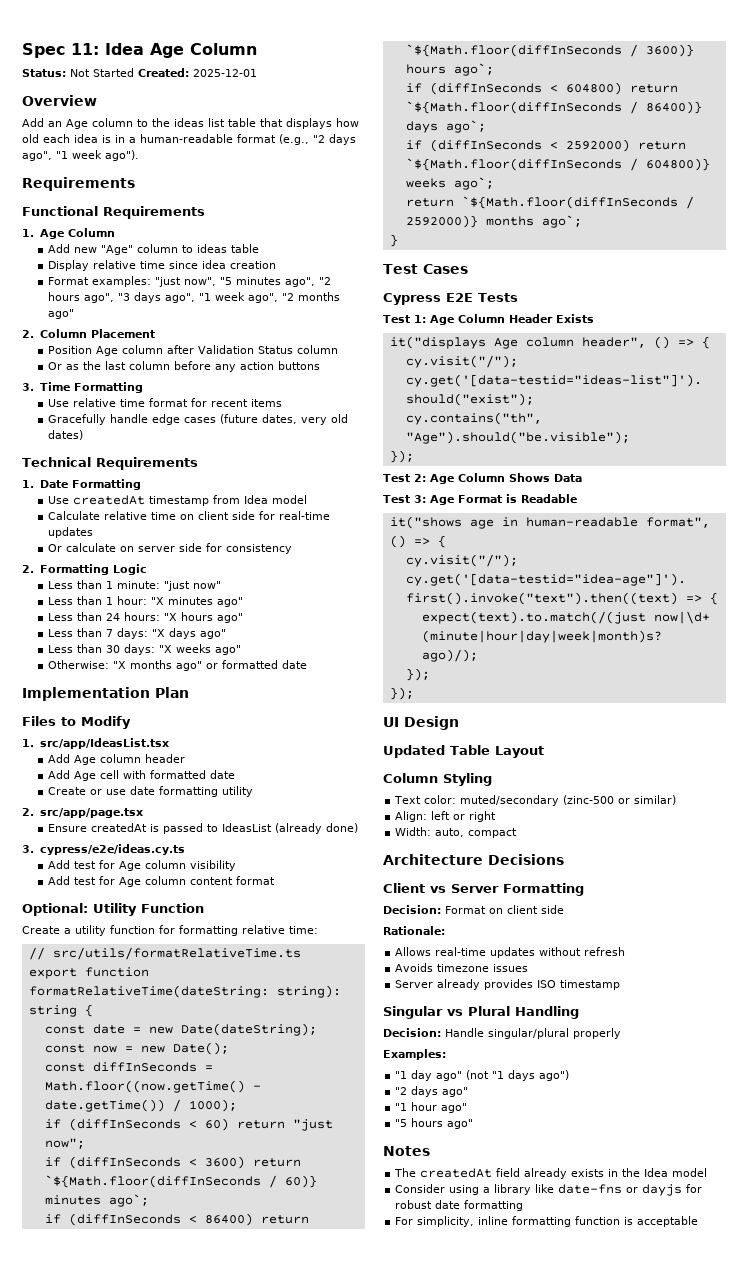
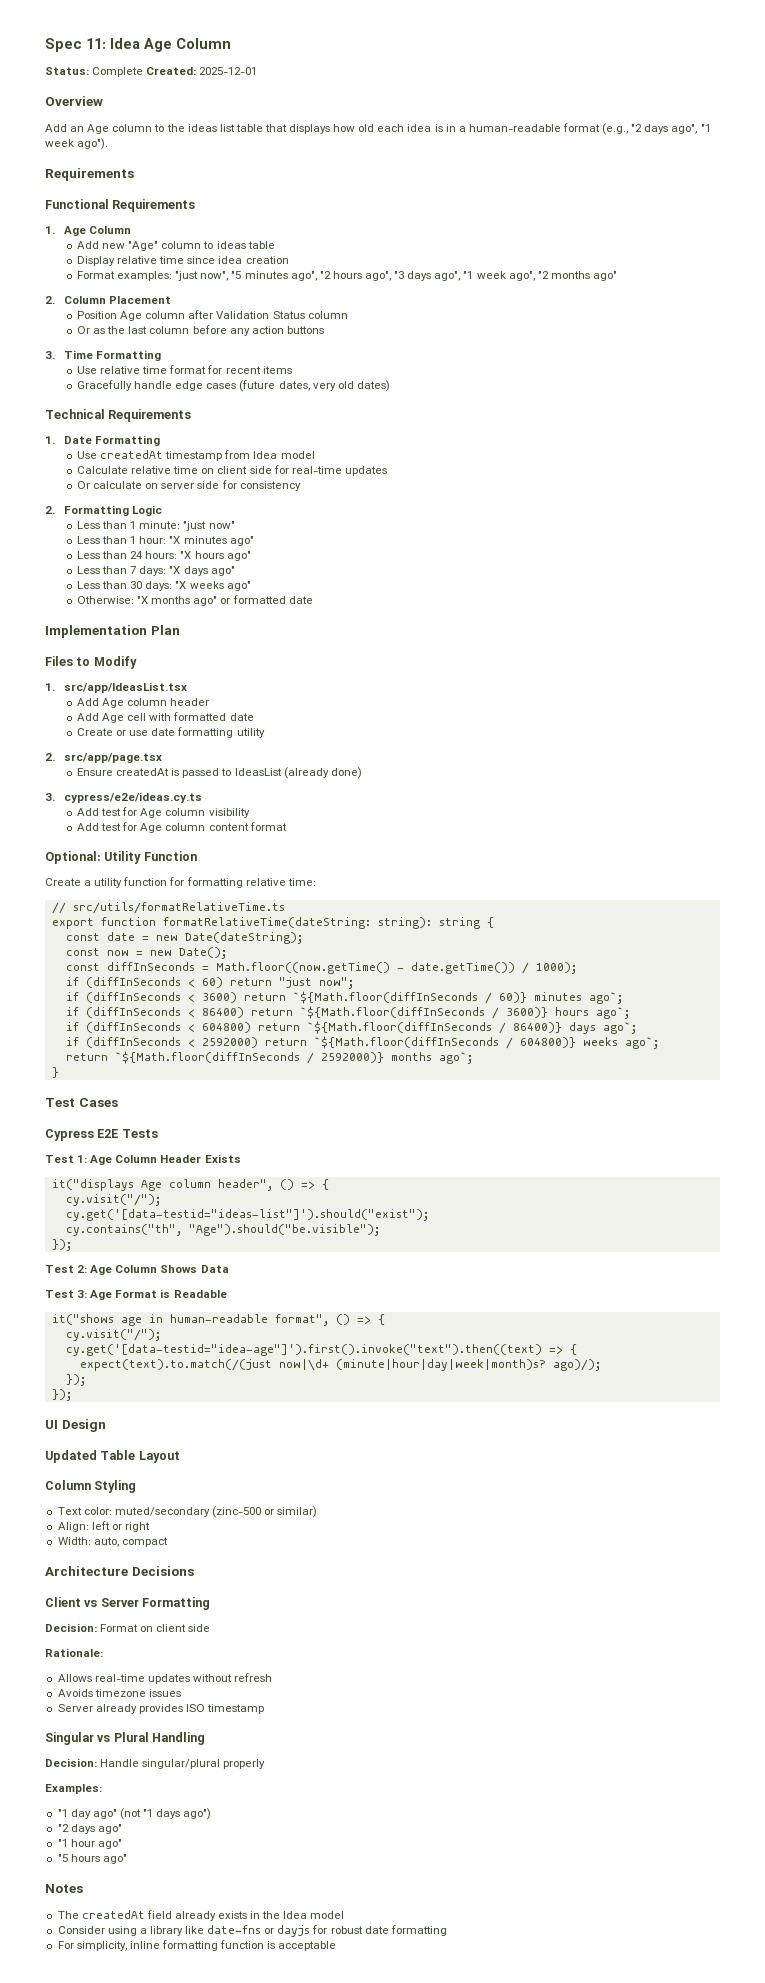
- Status: Not Started Created: 2025-12-01
+ Status: Complete Created: 2025-12-01

